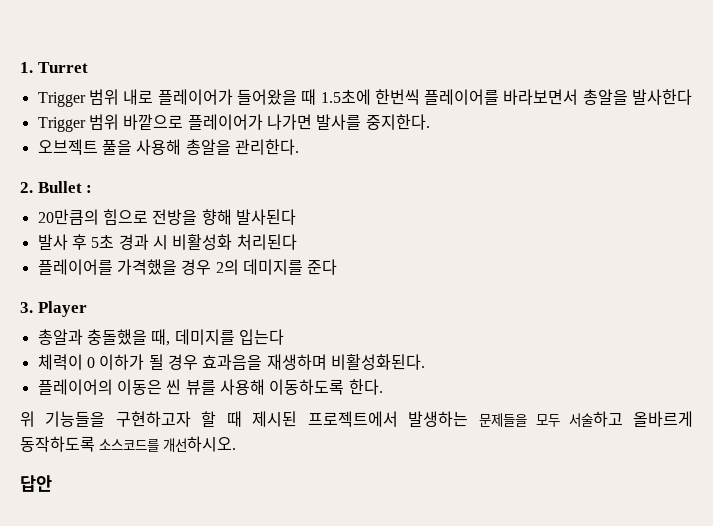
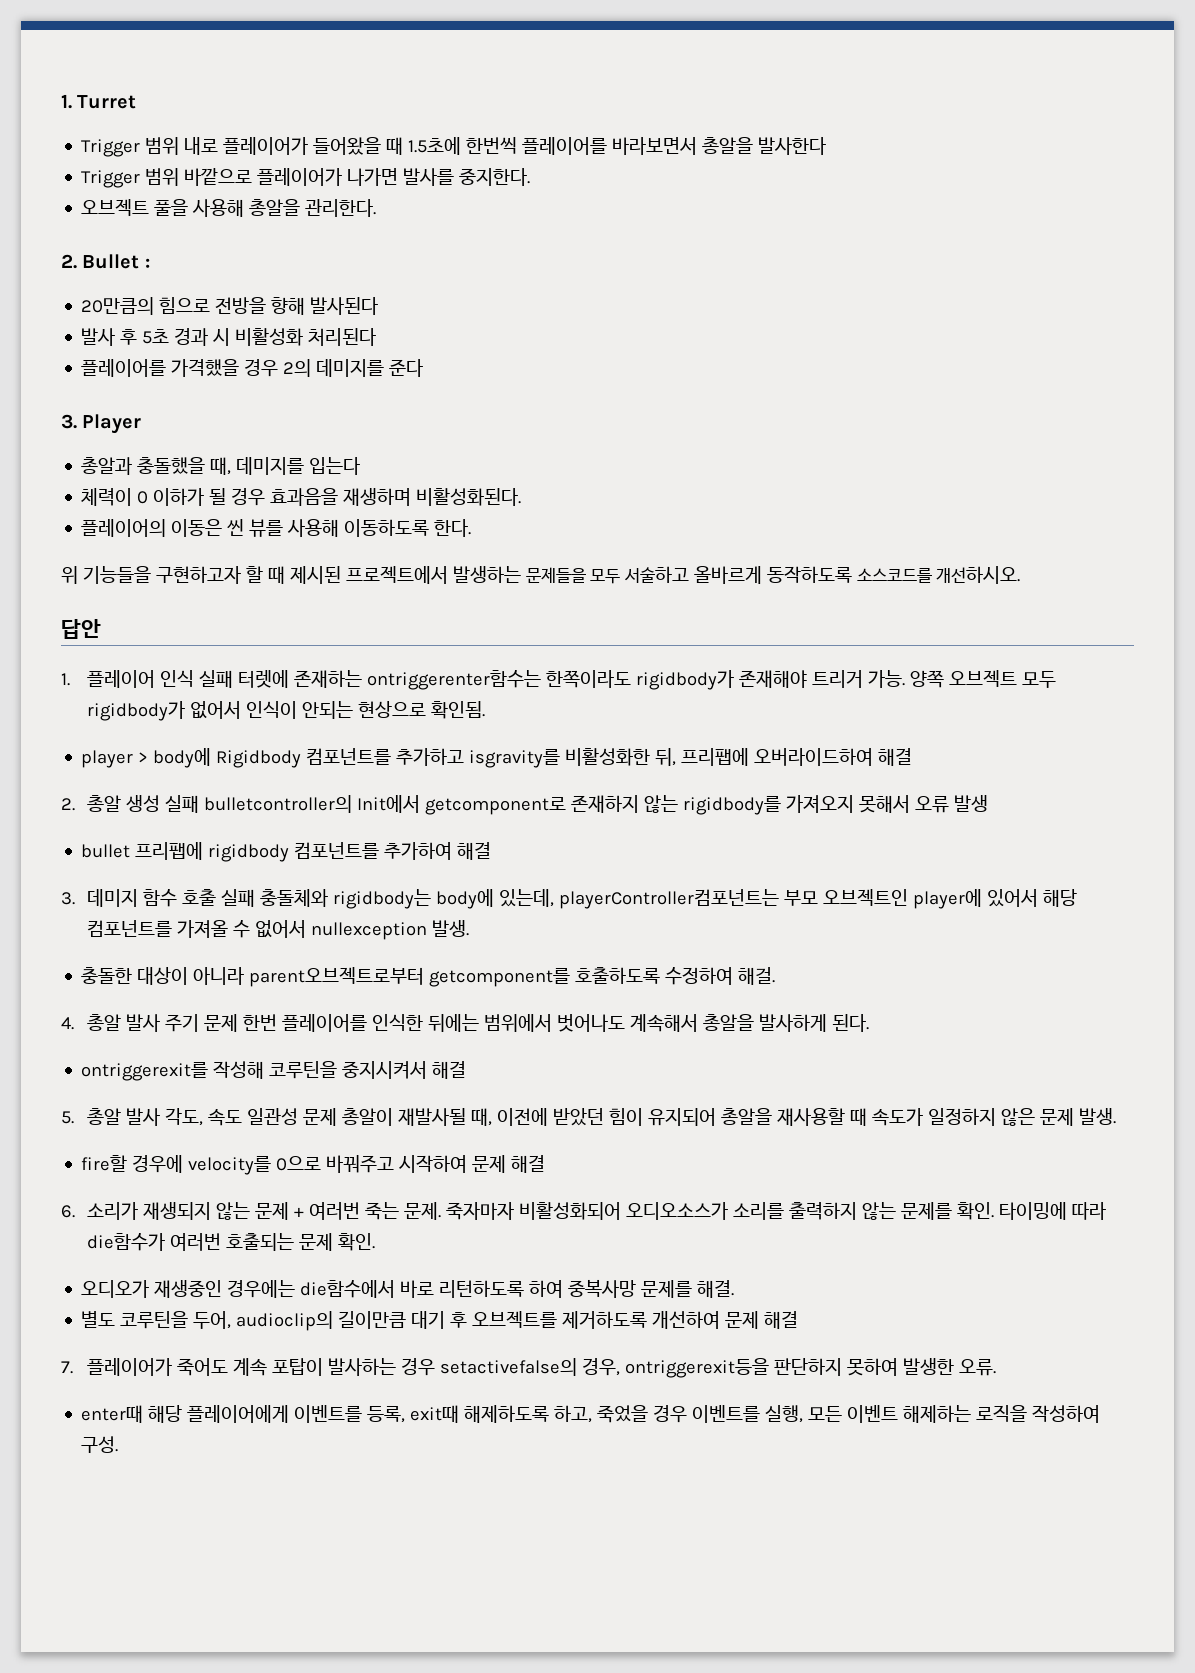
+ 1. 플레이어 인식 실패 터렛에 존재하는 ontriggerenter함수는 한쪽이라도 rigidbody가 존재해야 트리거 가능. 양쪽 오브젝트 모두 rigidbody가 없어서 인식이 안되는 현상으로 확인됨.
+ player > body에 Rigidbody 컴포넌트를 추가하고 isgravity를 비활성화한 뒤, 프리팹에 오버라이드하여 해결
+ 2. 총알 생성 실패 bulletcontroller의 Init에서 getcomponent로 존재하지 않는 rigidbody를 가져오지 못해서 오류 발생
+ bullet 프리팹에 rigidbody 컴포넌트를 추가하여 해결
+ 3. 데미지 함수 호출 실패 충돌체와 rigidbody는 body에 있는데, playerController컴포넌트는 부모 오브젝트인 player에 있어서 해당 컴포넌트를 가져올 수 없어서 nullexception 발생.
+ 충돌한 대상이 아니라 parent오브젝트로부터 getcomponent를 호출하도록 수정하여 해걸.
+ 4. 총알 발사 주기 문제 한번 플레이어를 인식한 뒤에는 범위에서 벗어나도 계속해서 총알을 발사하게 된다.
+ ontriggerexit를 작성해 코루틴을 중지시켜서 해결
+ 5. 총알 발사 각도, 속도 일관성 문제 총알이 재발사될 때, 이전에 받았던 힘이 유지되어 총알을 재사용할 때 속도가 일정하지 않은 문제 발생.
+ fire할 경우에 velocity를 0으로 바꿔주고 시작하여 문제 해결
+ 6. 소리가 재생되지 않는 문제 + 여러번 죽는 문제. 죽자마자 비활성화되어 오디오소스가 소리를 출력하지 않는 문제를 확인. 타이밍에 따라 die함수가 여러번 호출되는 문제 확인.
+ 오디오가 재생중인 경우에는 die함수에서 바로 리턴하도록 하여 중복사망 문제를 해결.
+ 별도 코루틴을 두어, audioclip의 길이만큼 대기 후 오브젝트를 제거하도록 개선하여 문제 해결
+ 7. 플레이어가 죽어도 계속 포탑이 발사하는 경우 setactivefalse의 경우, ontriggerexit등을 판단하지 못하여 발생한 오류.
+ enter때 해당 플레이어에게 이벤트를 등록, exit때 해제하도록 하고, 죽었을 경우 이벤트를 실행, 모든 이벤트 해제하는 로직을 작성하여 구성.

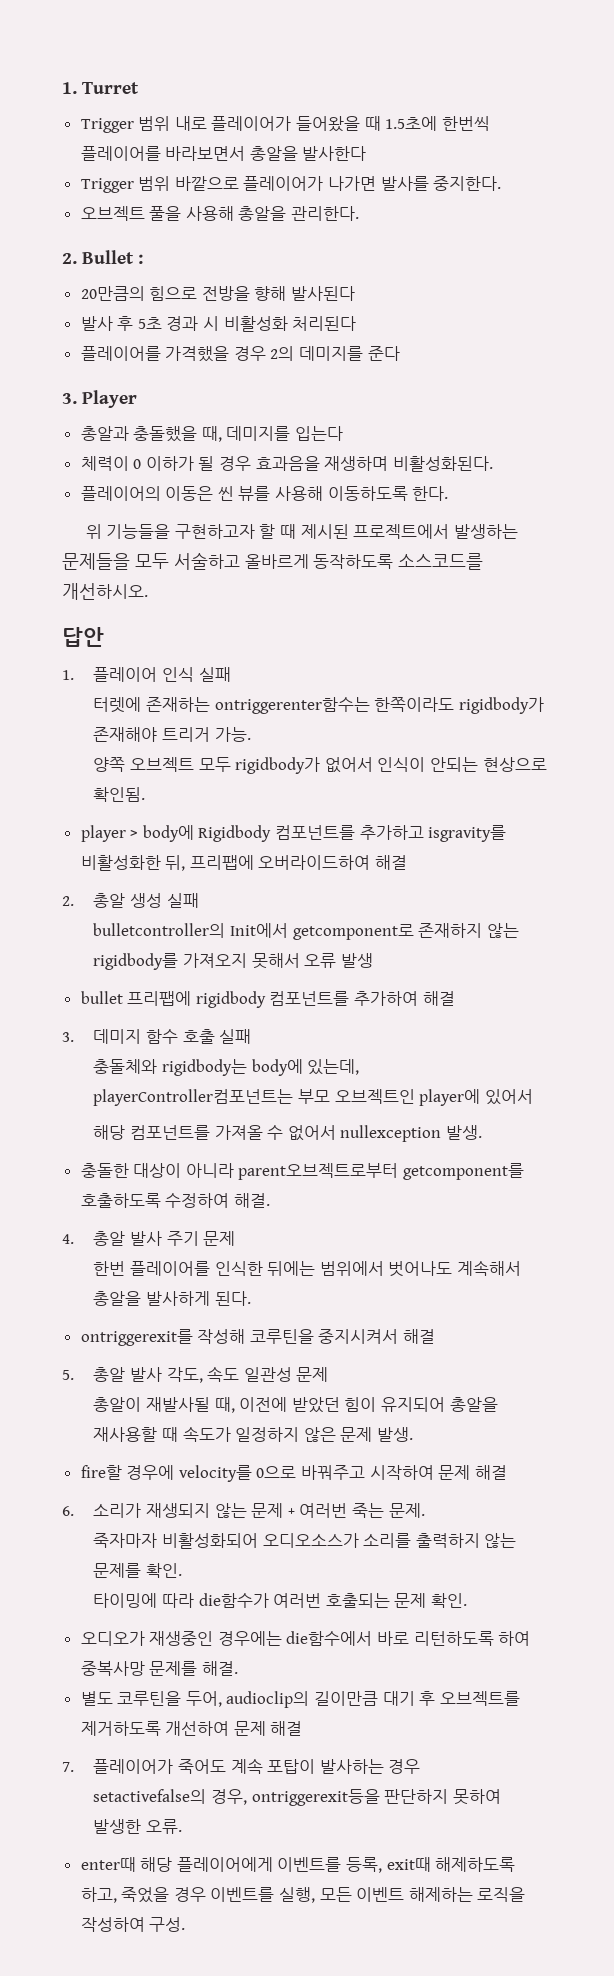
- 1. 플레이어 인식 실패 터렛에 존재하는 ontriggerenter함수는 한쪽이라도 rigidbody가 존재해야 트리거 가능. 양쪽 오브젝트 모두 rigidbody가 없어서 인식이 안되는 현상으로 확인됨.
+ 1. 플레이어 인식 실패
+ 터렛에 존재하는 ontriggerenter함수는 한쪽이라도 rigidbody가 존재해야 트리거 가능.
+ 양쪽 오브젝트 모두 rigidbody가 없어서 인식이 안되는 현상으로 확인됨.
- 2. 총알 생성 실패 bulletcontroller의 Init에서 getcomponent로 존재하지 않는 rigidbody를 가져오지 못해서 오류 발생
+ 2. 총알 생성 실패
+ bulletcontroller의 Init에서 getcomponent로 존재하지 않는 rigidbody를 가져오지 못해서 오류 발생
- 3. 데미지 함수 호출 실패 충돌체와 rigidbody는 body에 있는데, playerController컴포넌트는 부모 오브젝트인 player에 있어서 해당 컴포넌트를 가져올 수 없어서 nullexception 발생.
+ 3. 데미지 함수 호출 실패
+ 충돌체와 rigidbody는 body에 있는데, playerController컴포넌트는 부모 오브젝트인 player에 있어서
+ 해당 컴포넌트를 가져올 수 없어서 nullexception 발생.
- 충돌한 대상이 아니라 parent오브젝트로부터 getcomponent를 호출하도록 수정하여 해걸.
+ 충돌한 대상이 아니라 parent오브젝트로부터 getcomponent를 호출하도록 수정하여 해결.
- 4. 총알 발사 주기 문제 한번 플레이어를 인식한 뒤에는 범위에서 벗어나도 계속해서 총알을 발사하게 된다.
+ 4. 총알 발사 주기 문제
+ 한번 플레이어를 인식한 뒤에는 범위에서 벗어나도 계속해서 총알을 발사하게 된다.
- 5. 총알 발사 각도, 속도 일관성 문제 총알이 재발사될 때, 이전에 받았던 힘이 유지되어 총알을 재사용할 때 속도가 일정하지 않은 문제 발생.
+ 5. 총알 발사 각도, 속도 일관성 문제
+ 총알이 재발사될 때, 이전에 받았던 힘이 유지되어 총알을 재사용할 때 속도가 일정하지 않은 문제 발생.
- 6. 소리가 재생되지 않는 문제 + 여러번 죽는 문제. 죽자마자 비활성화되어 오디오소스가 소리를 출력하지 않는 문제를 확인. 타이밍에 따라 die함수가 여러번 호출되는 문제 확인.
+ 6. 소리가 재생되지 않는 문제 + 여러번 죽는 문제.
+ 죽자마자 비활성화되어 오디오소스가 소리를 출력하지 않는 문제를 확인.
+ 타이밍에 따라 die함수가 여러번 호출되는 문제 확인.
- 7. 플레이어가 죽어도 계속 포탑이 발사하는 경우 setactivefalse의 경우, ontriggerexit등을 판단하지 못하여 발생한 오류.
+ 7. 플레이어가 죽어도 계속 포탑이 발사하는 경우
+ setactivefalse의 경우, ontriggerexit등을 판단하지 못하여 발생한 오류.

